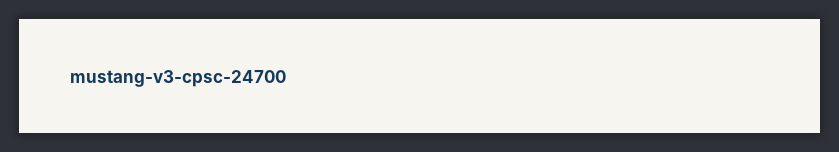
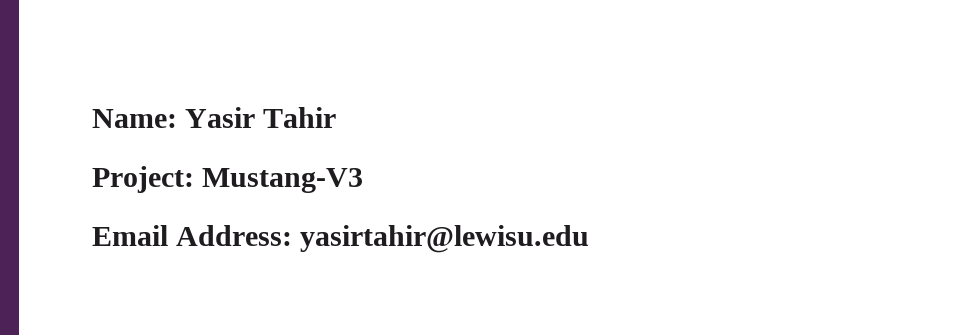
- mustang-v3-cpsc-24700
+ Name: Yasir Tahir
+ Project: Mustang-V3
+ Email Address: yasirtahir@lewisu.edu

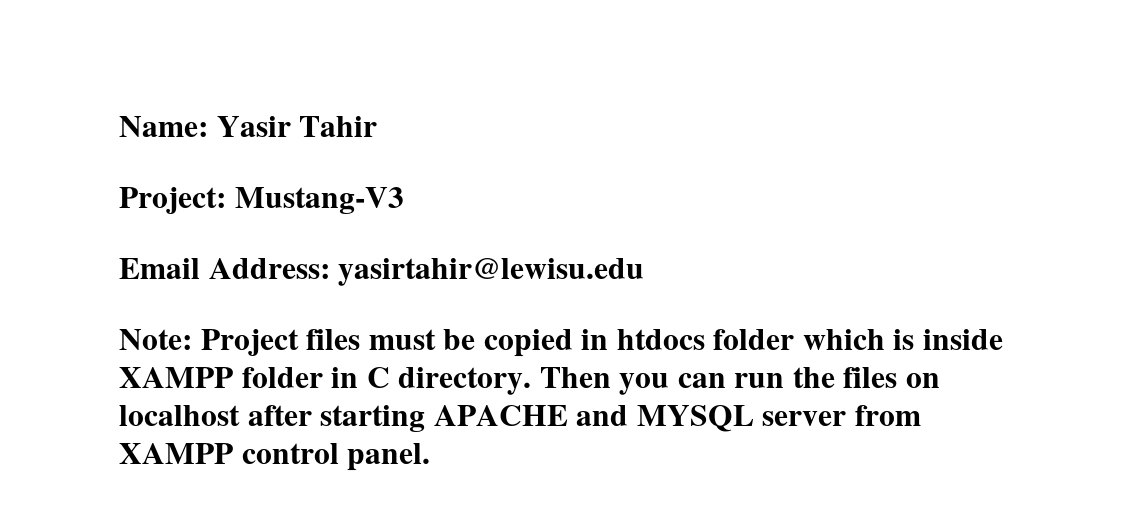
+ Note: Project files must be copied in htdocs folder which is inside XAMPP folder in C directory. Then you can run the files on localhost after starting APACHE and MYSQL server from XAMPP control panel.

